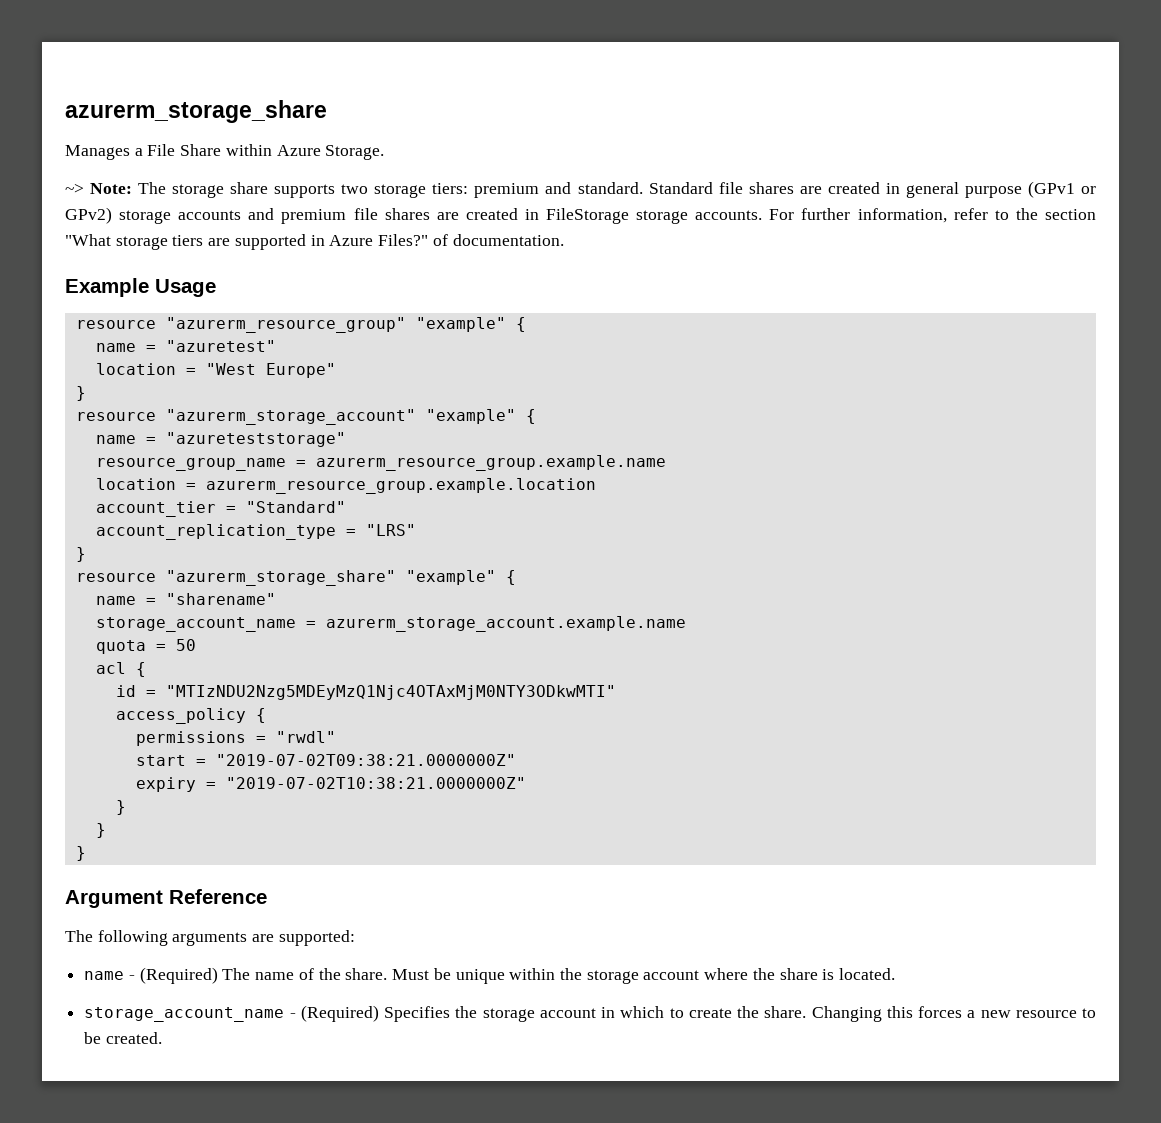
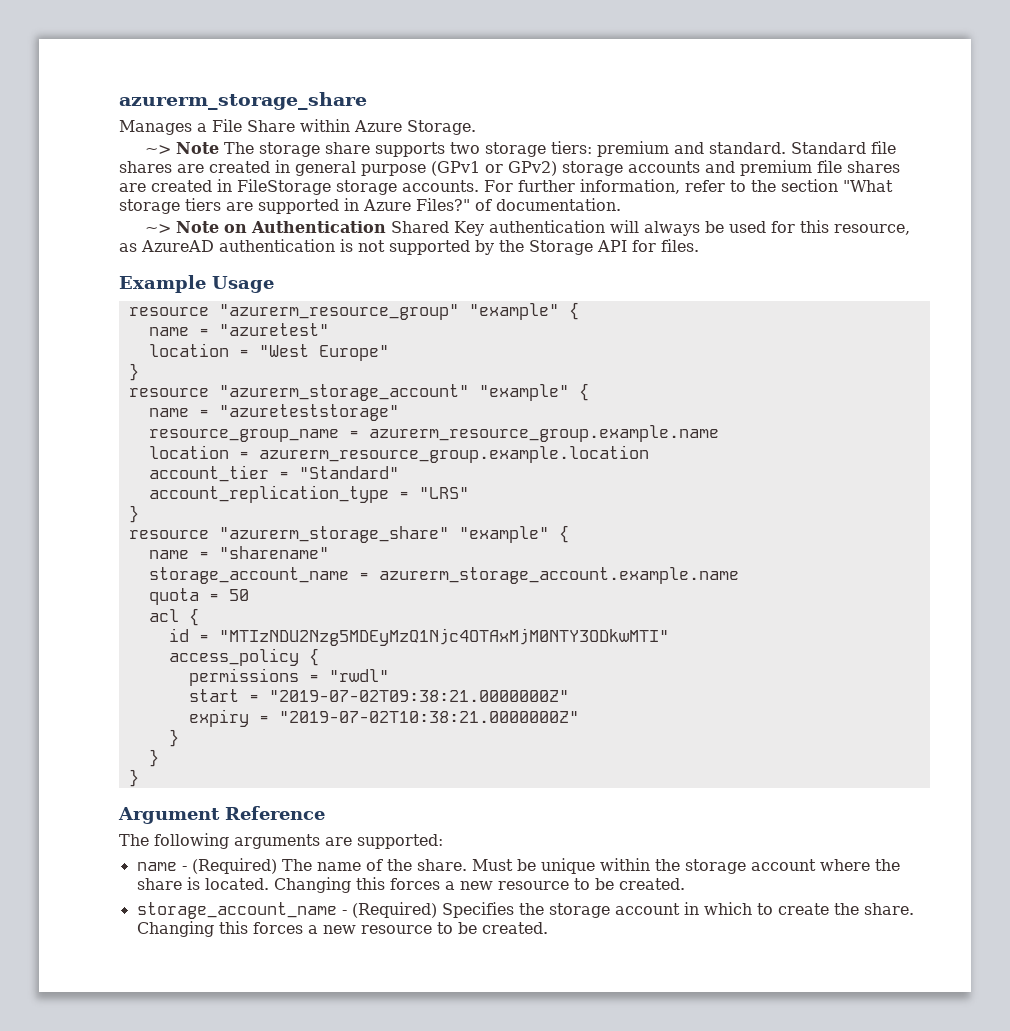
- ~> Note: The storage share supports two storage tiers: premium and standard.
+ ~> Note The storage share supports two storage tiers: premium and standard.
+ ~> Note on Authentication Shared Key authentication will always be used for this resource, as AzureAD authentication is not supported by the Storage API for files.
- Must be unique within the storage account where the share is located.
+ Must be unique within the storage account where the share is located. Changing this forces a new resource to be created.

